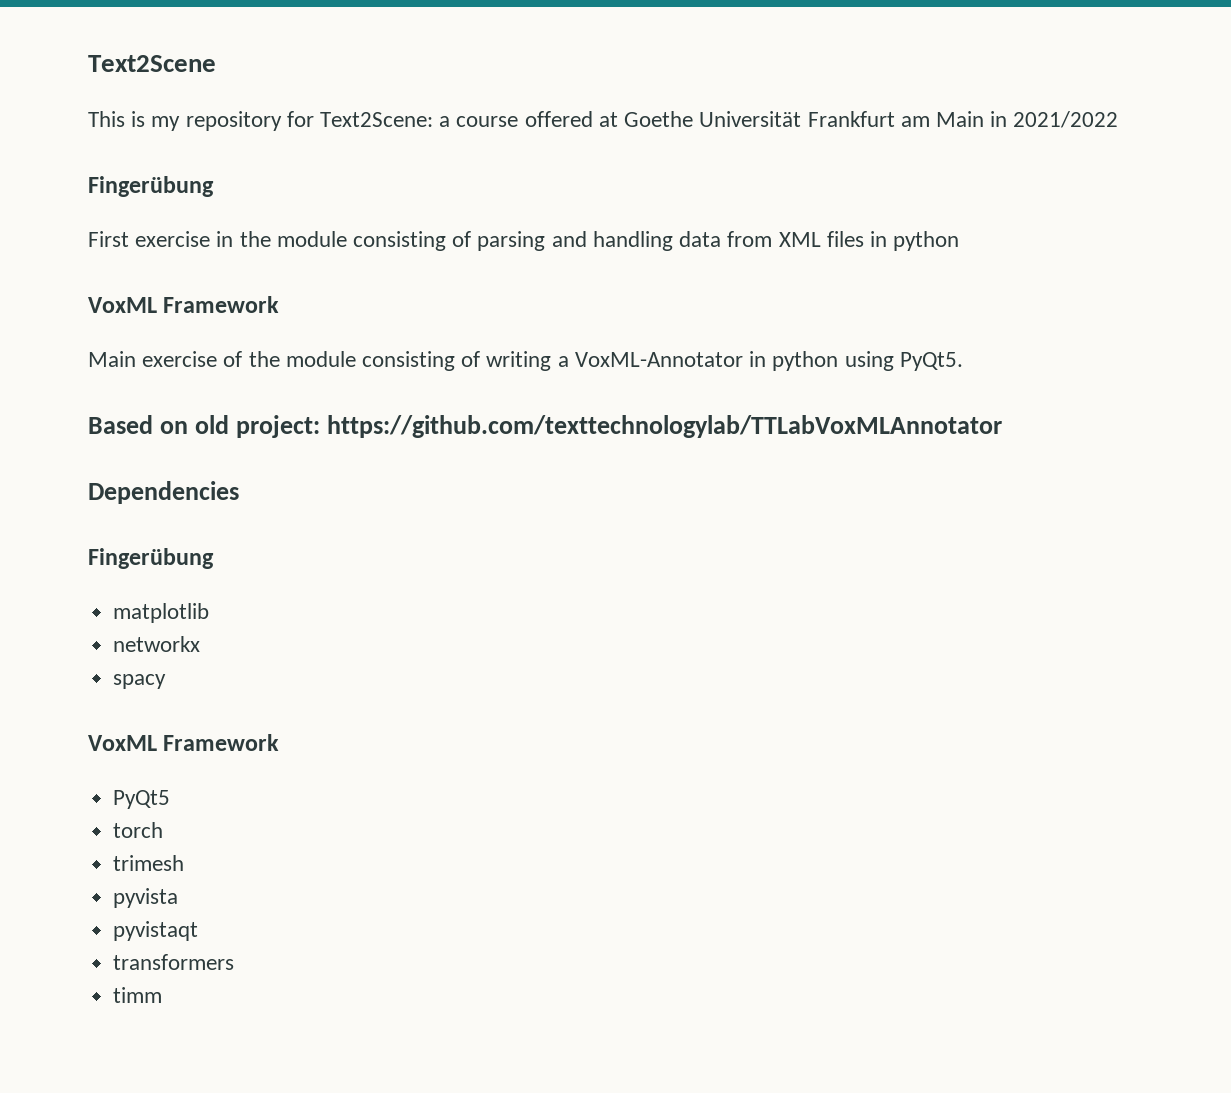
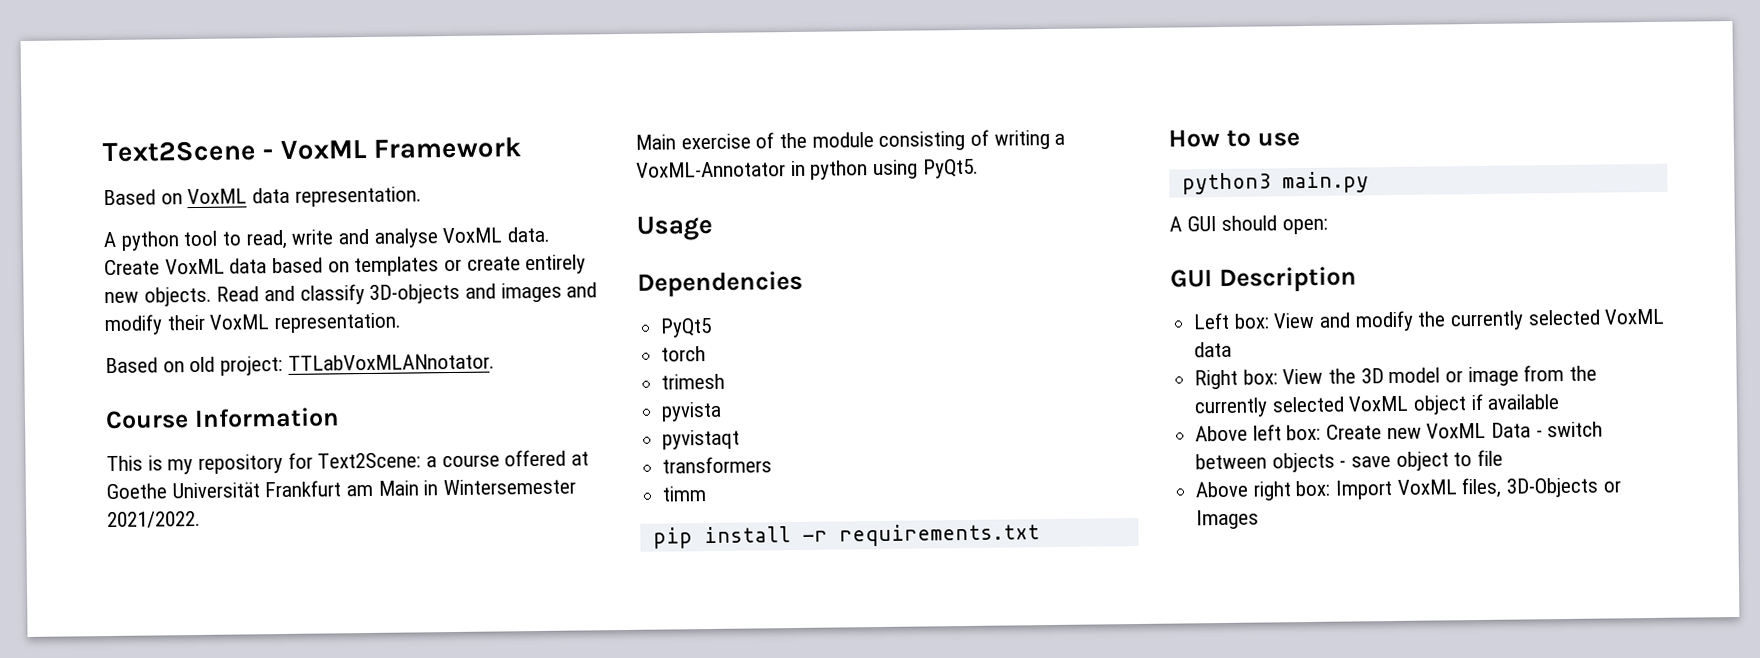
- Text2Scene
+ Text2Scene - VoxML Framework
+ Based on VoxML data representation.
+ A python tool to read, write and analyse VoxML data. Create VoxML data based on templates or create entirely new objects. Read and classify 3D-objects and images and modify their VoxML representation.
+ Based on old project: TTLabVoxMLANnotator.
+ Course Information
- This is my repository for Text2Scene: a course offered at Goethe Universität Frankfurt am Main in 2021/2022
- Fingerübung
- First exercise in the module consisting of parsing and handling data from XML files in python
- VoxML Framework
+ This is my repository for Text2Scene: a course offered at Goethe Universität Frankfurt am Main in Wintersemester 2021/2022.
- Based on old project: https://github.com/texttechnologylab/TTLabVoxMLAnnotator
+ Usage
  Dependencies
- Fingerübung
- matplotlib
- networkx
- spacy
- VoxML Framework
+ pip install -r requirements.txt
+ How to use
+ python3 main.py
+ A GUI should open:
+ GUI Description
+ Left box: View and modify the currently selected VoxML data
+ Right box: View the 3D model or image from the currently selected VoxML object if available
+ Above left box: Create new VoxML Data - switch between objects - save object to file
+ Above right box: Import VoxML files, 3D-Objects or Images

